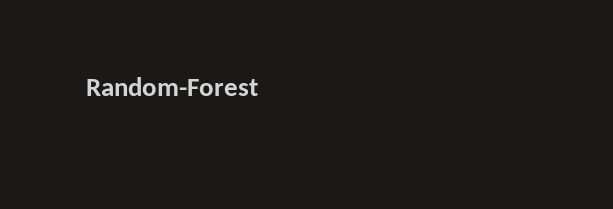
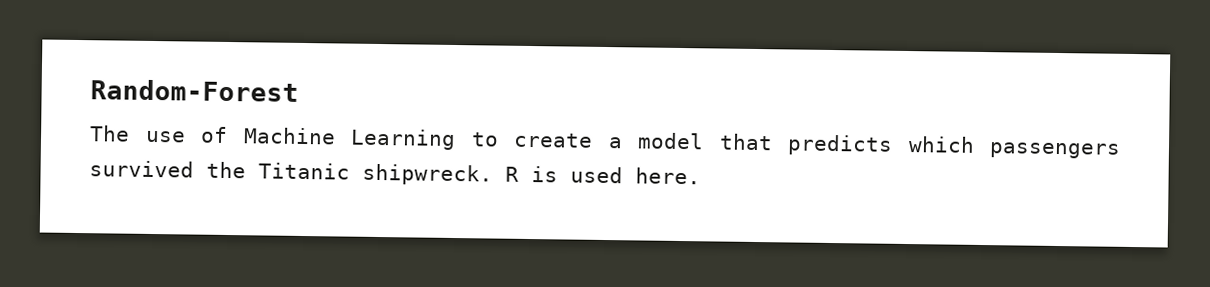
+ The use of Machine Learning to create a model that predicts which passengers survived the Titanic shipwreck. R is used here.

